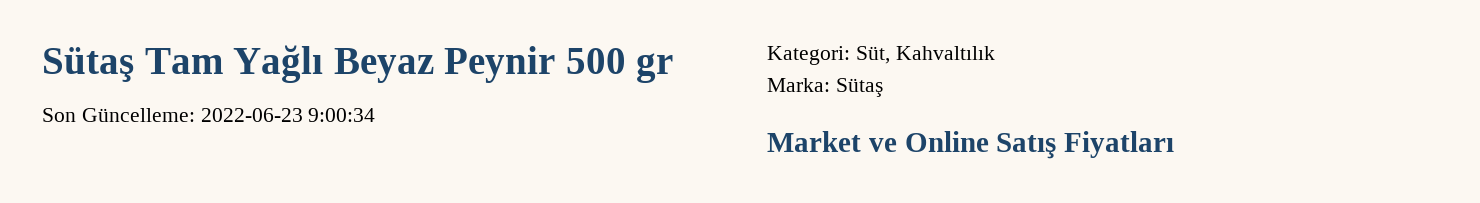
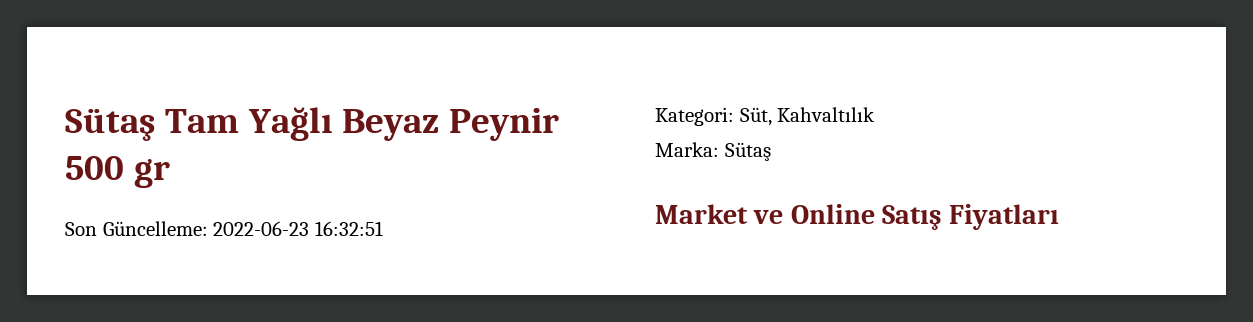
- Son Güncelleme: 2022-06-23 9:00:34
+ Son Güncelleme: 2022-06-23 16:32:51

